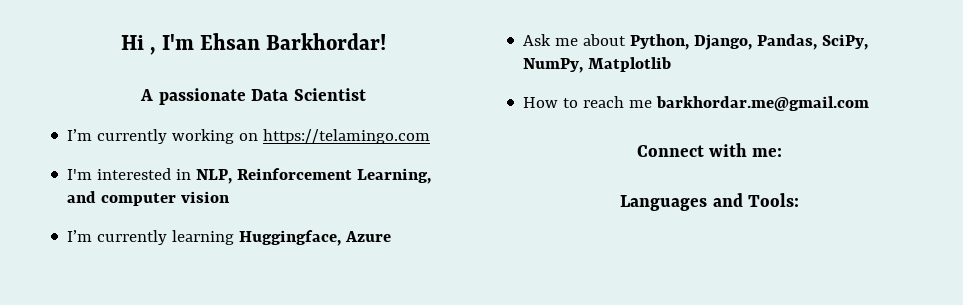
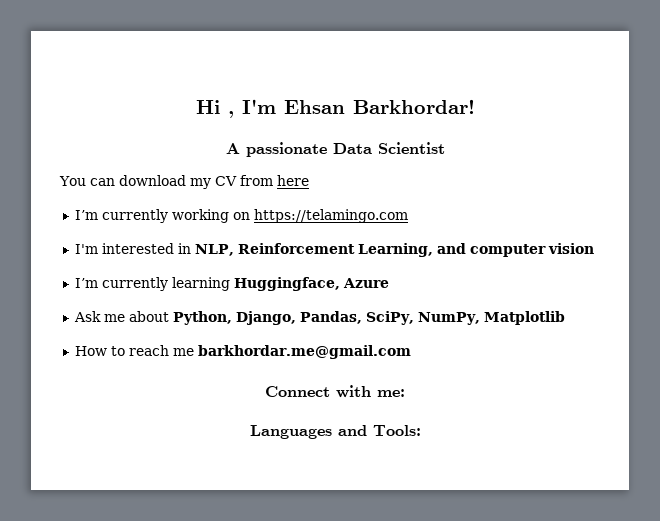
+ You can download my CV from here

